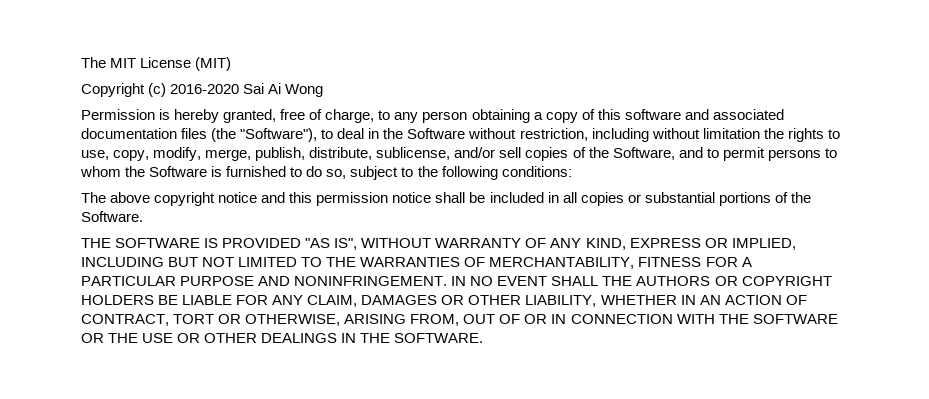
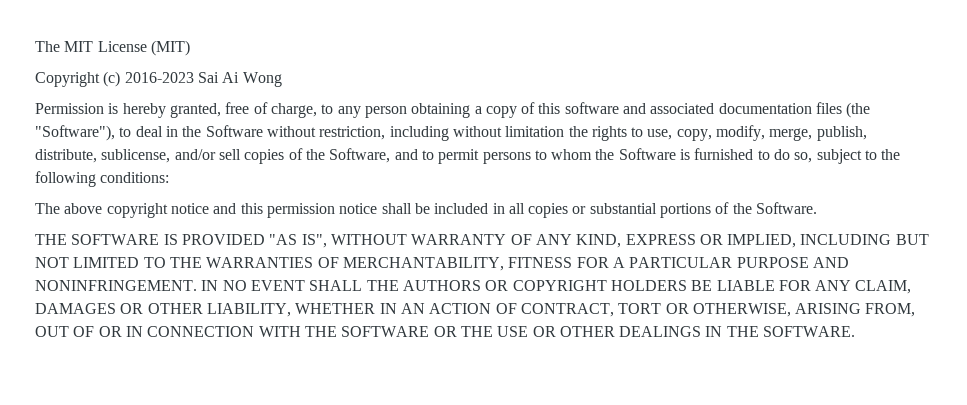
- Copyright (c) 2016-2020 Sai Ai Wong
+ Copyright (c) 2016-2023 Sai Ai Wong

